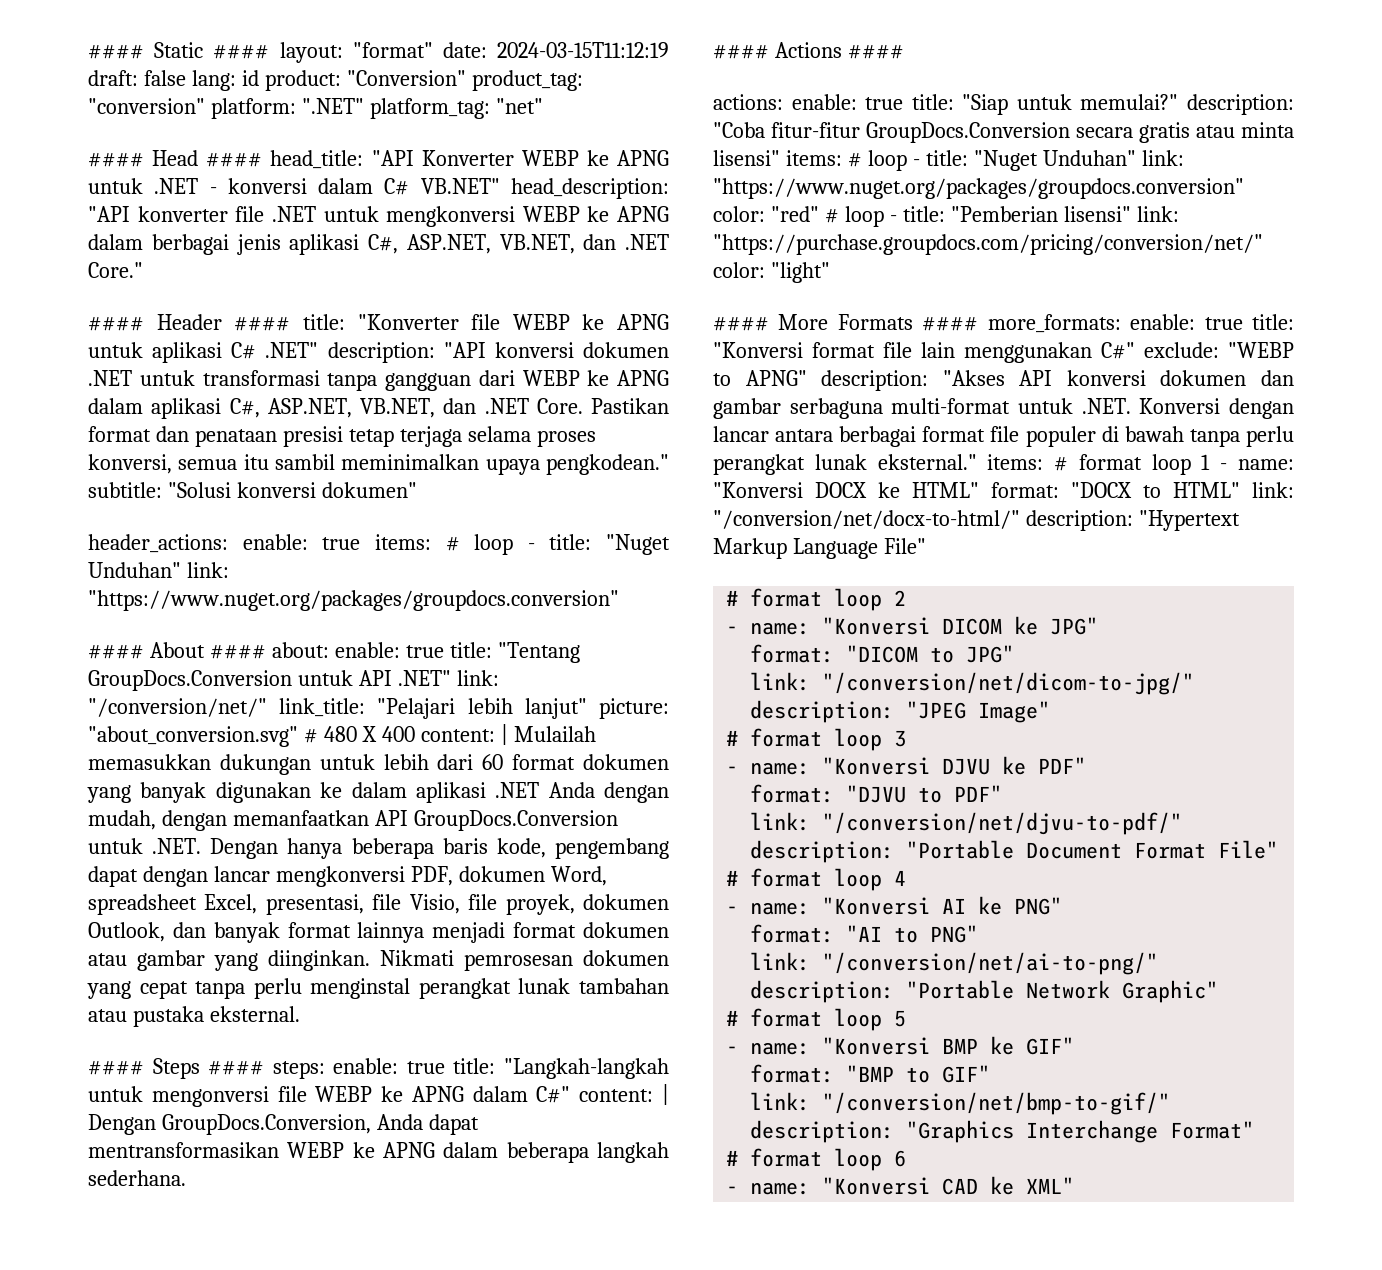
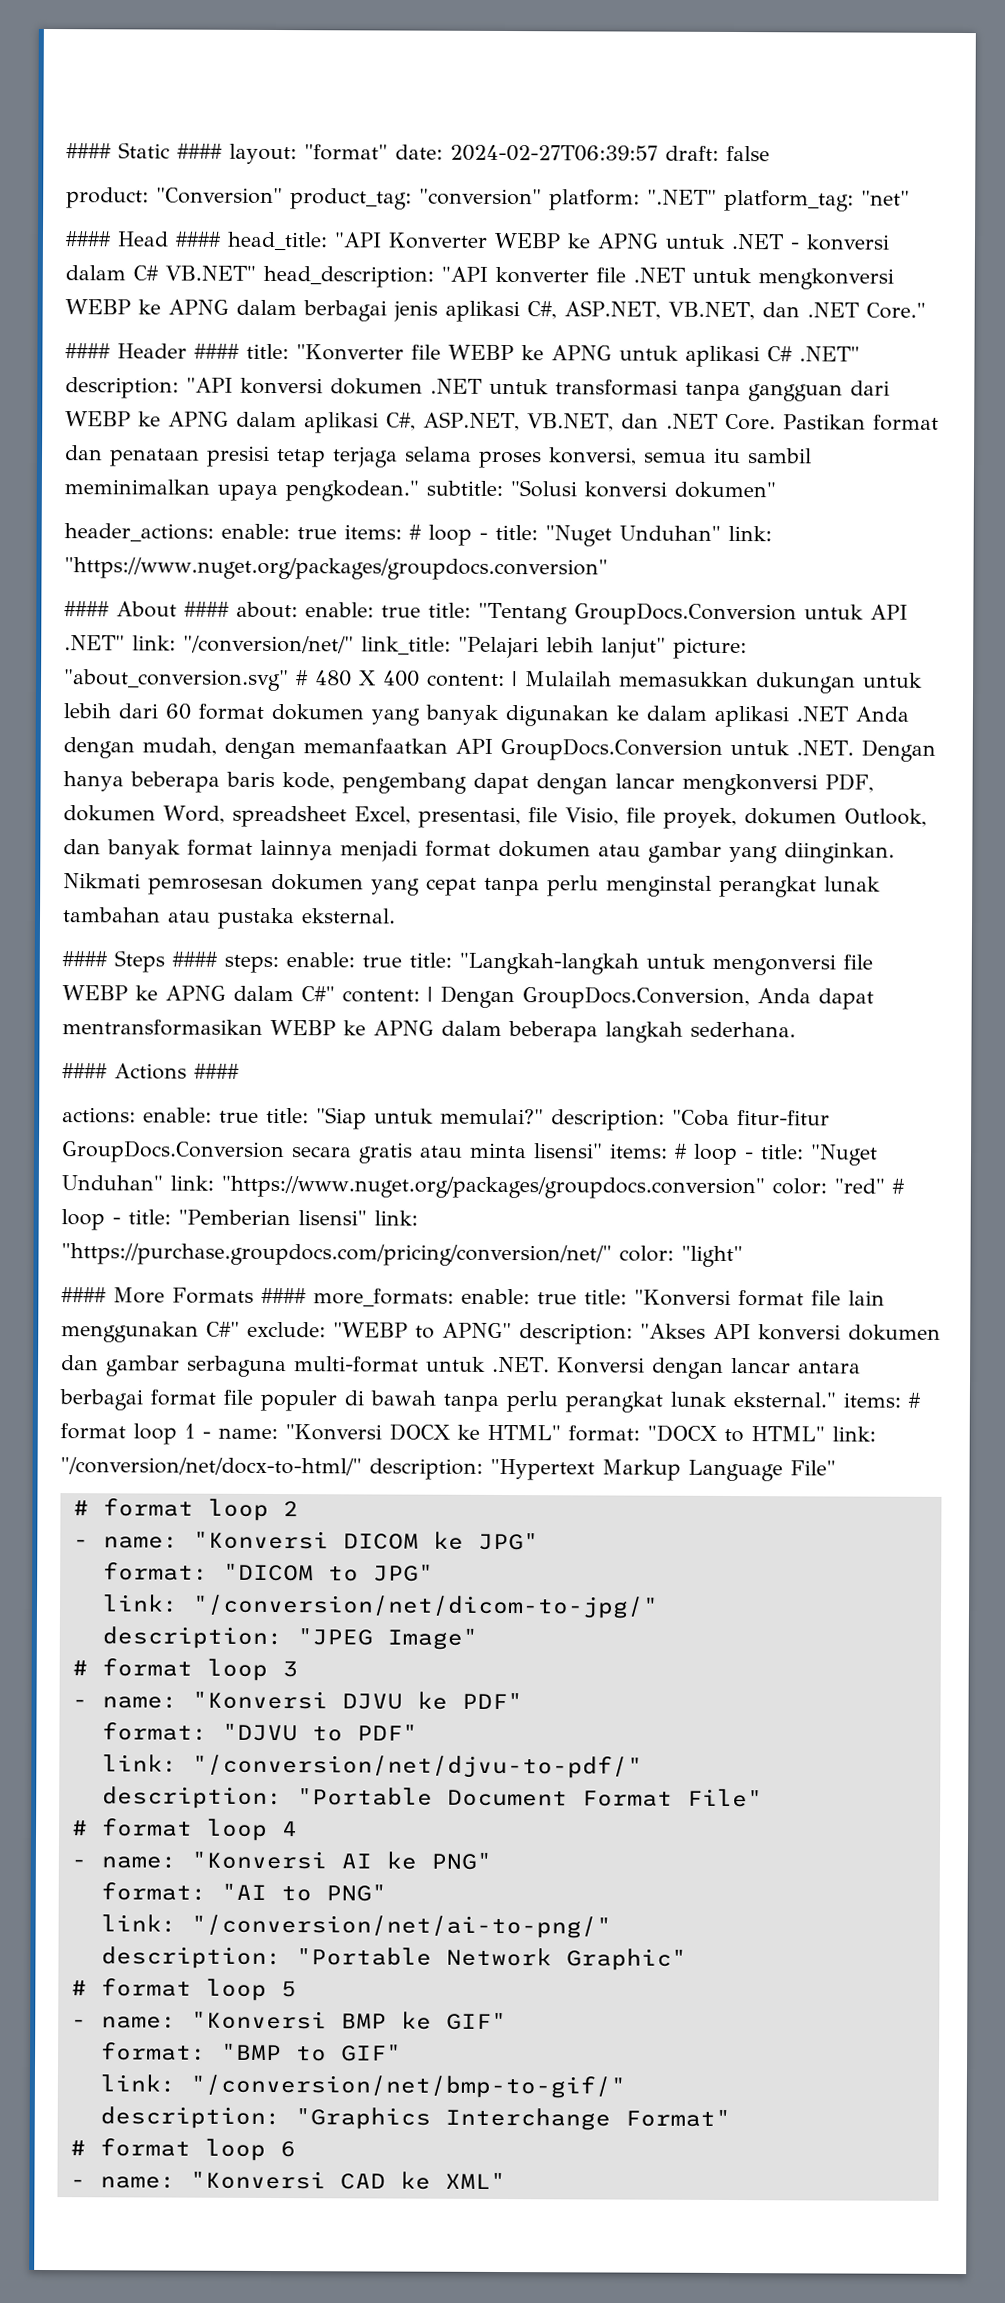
- #### Static #### layout: "format" date: 2024-03-15T11:12:19 draft: false lang: id product: "Conversion" product_tag: "conversion" platform: ".NET" platform_tag: "net"
+ #### Static #### layout: "format" date: 2024-02-27T06:39:57 draft: false
+ product: "Conversion" product_tag: "conversion" platform: ".NET" platform_tag: "net"

